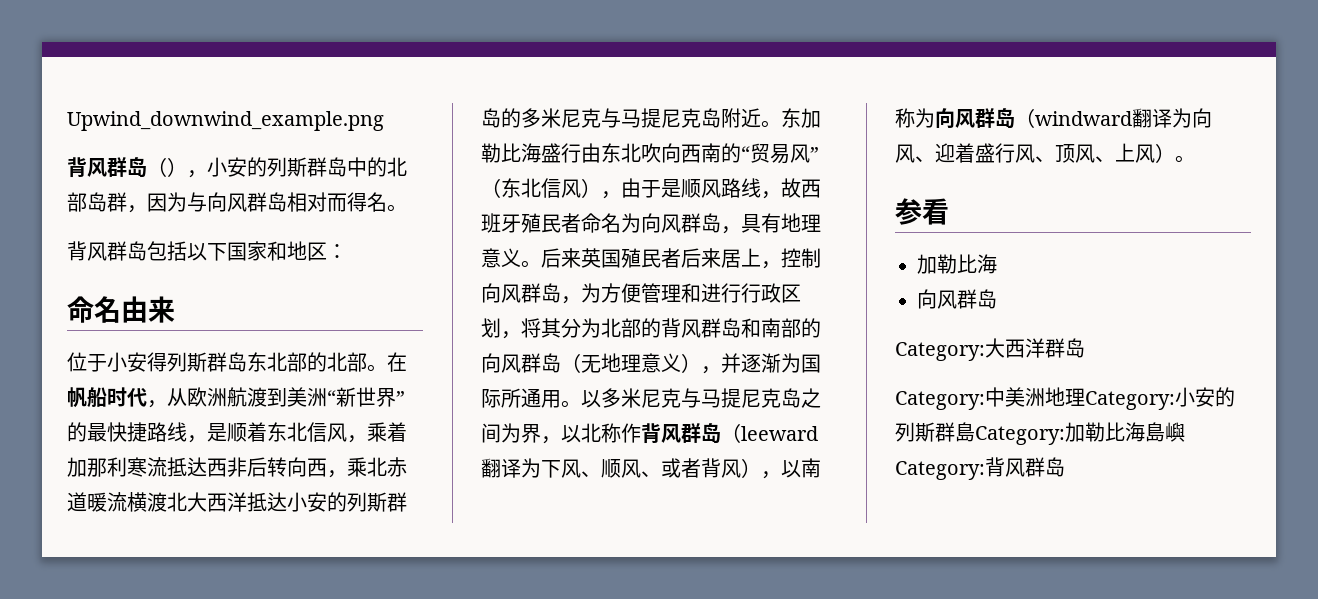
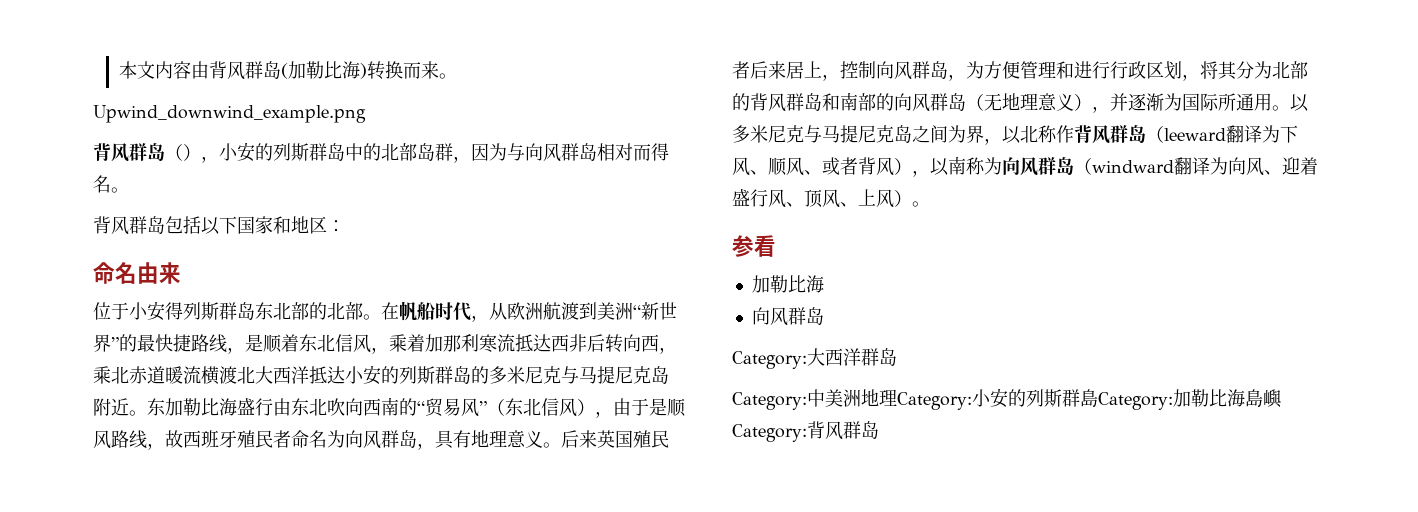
+ 本文内容由背风群岛(加勒比海)转换而来。

